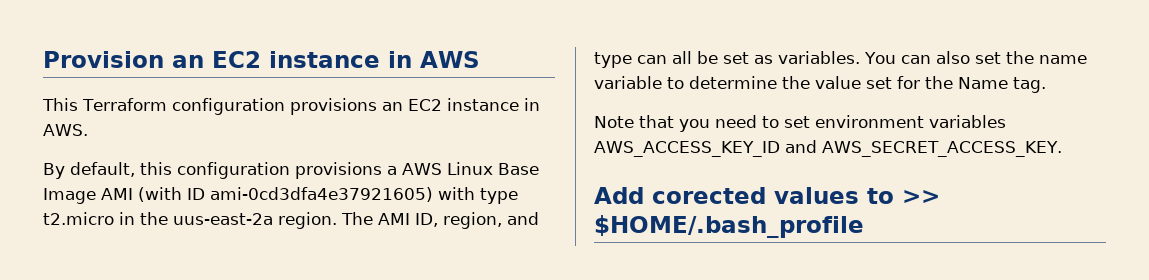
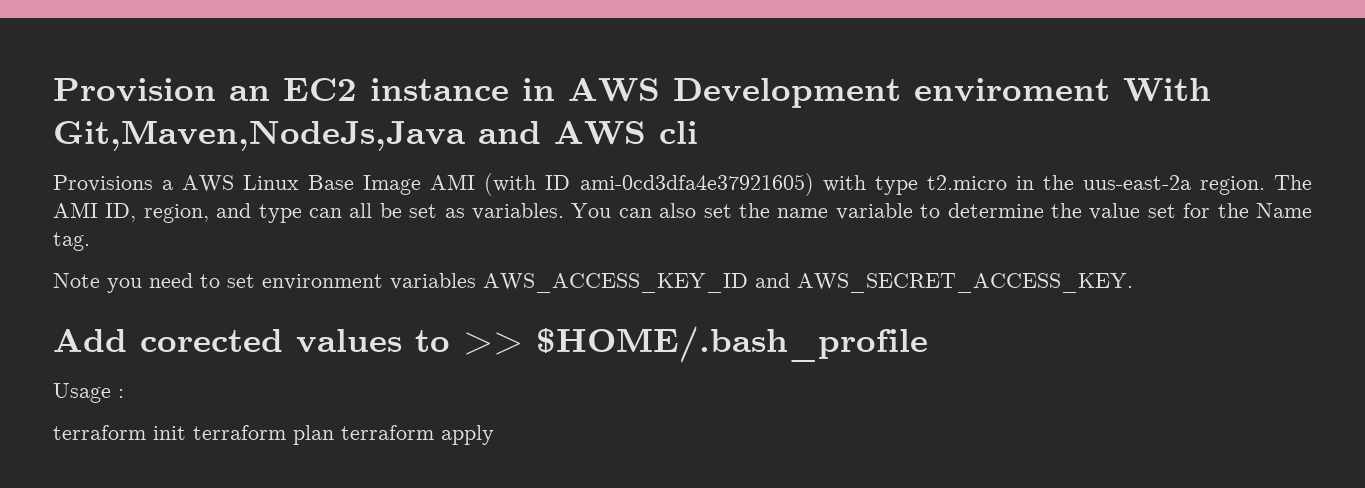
- Provision an EC2 instance in AWS
- This Terraform configuration provisions an EC2 instance in AWS.
- By default, this configuration provisions a AWS Linux Base Image AMI (with ID ami-0cd3dfa4e37921605) with type t2.micro in the uus-east-2a region.
+ Provision an EC2 instance in AWS Development enviroment With Git,Maven,NodeJs,Java and AWS cli
+ Provisions a AWS Linux Base Image AMI (with ID ami-0cd3dfa4e37921605) with type t2.micro in the uus-east-2a region.
- Note that you need to set environment variables AWS_ACCESS_KEY_ID and AWS_SECRET_ACCESS_KEY.
+ Note you need to set environment variables AWS_ACCESS_KEY_ID and AWS_SECRET_ACCESS_KEY.
+ Usage :
+ terraform init terraform plan terraform apply

